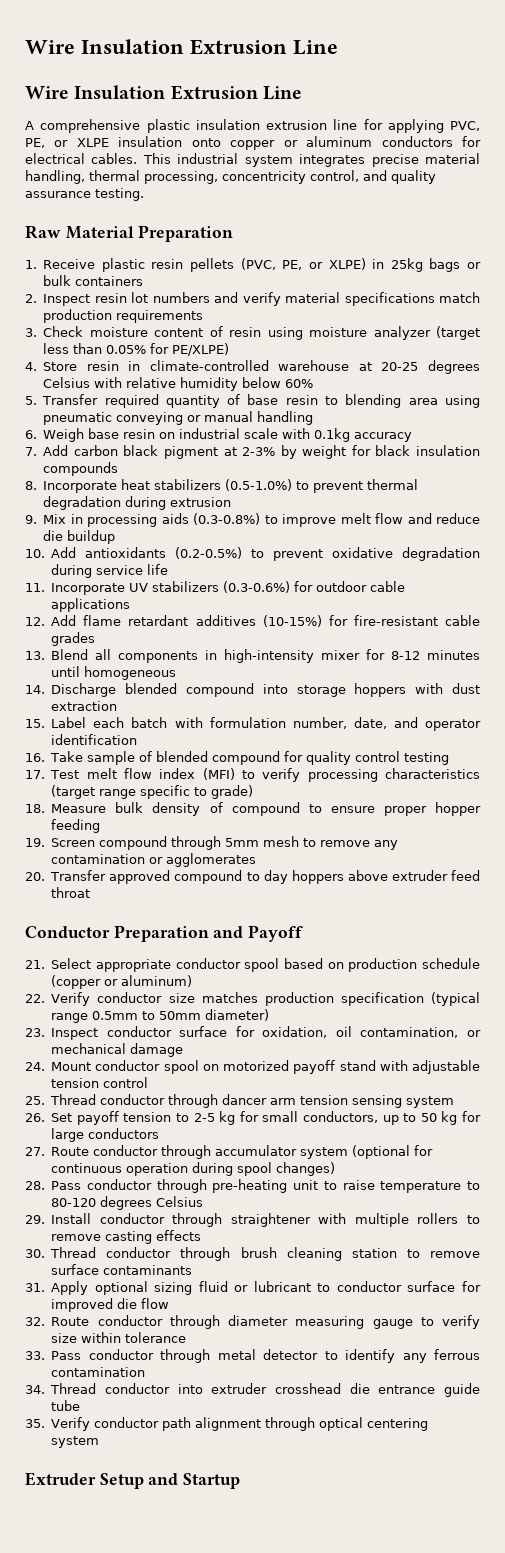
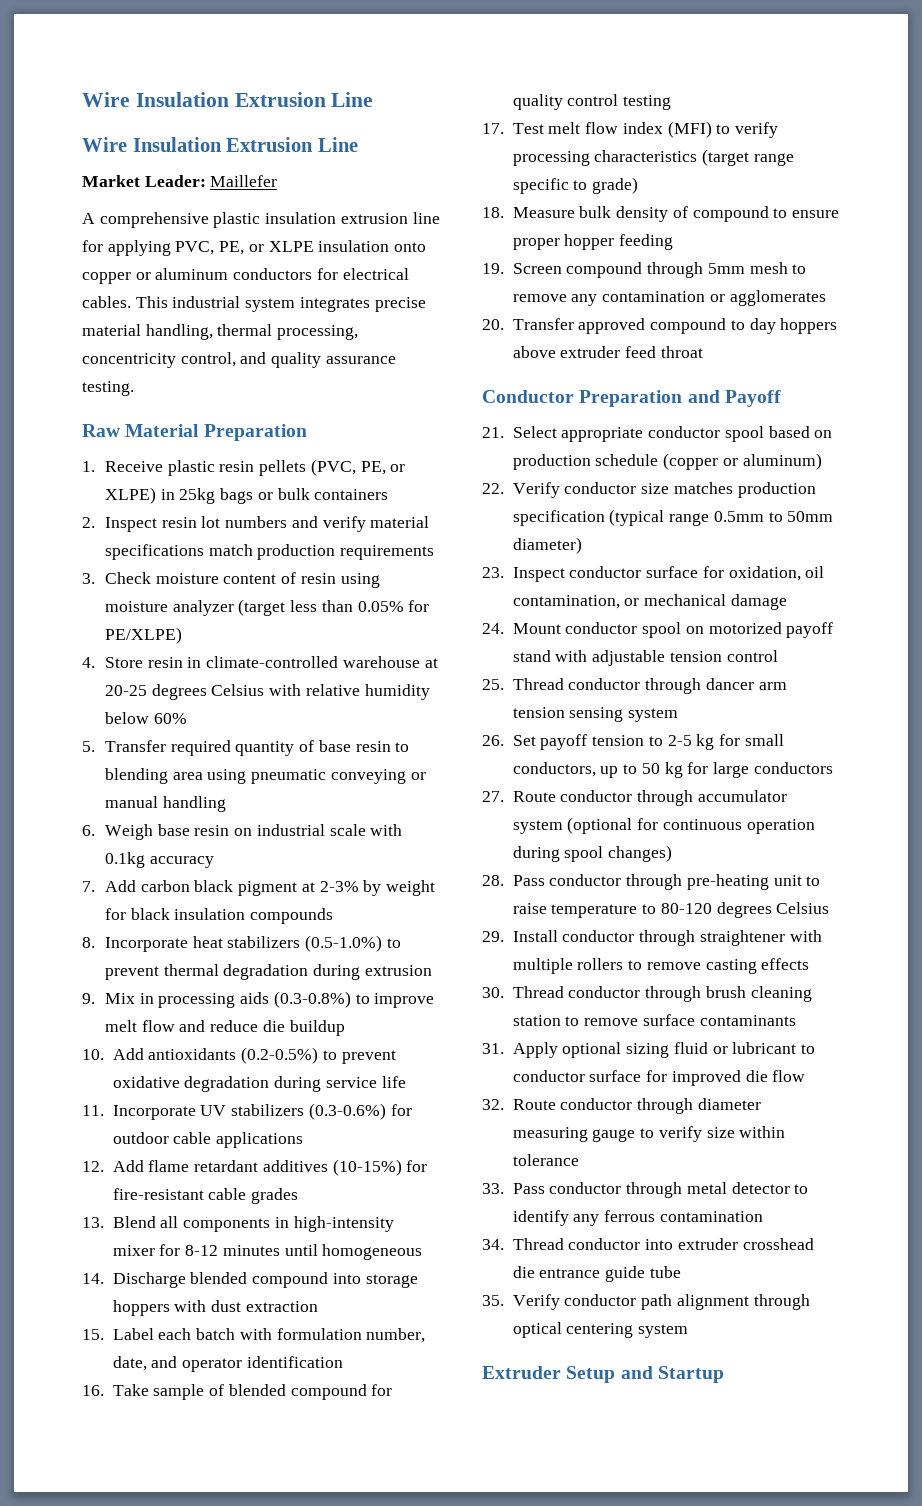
+ Market Leader: Maillefer

